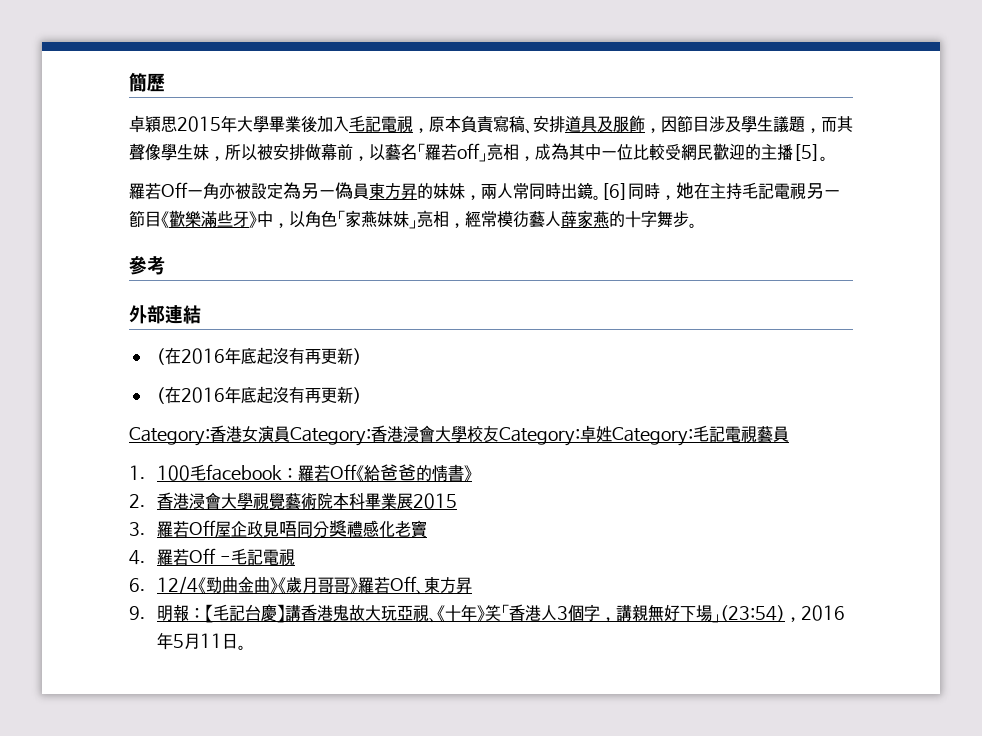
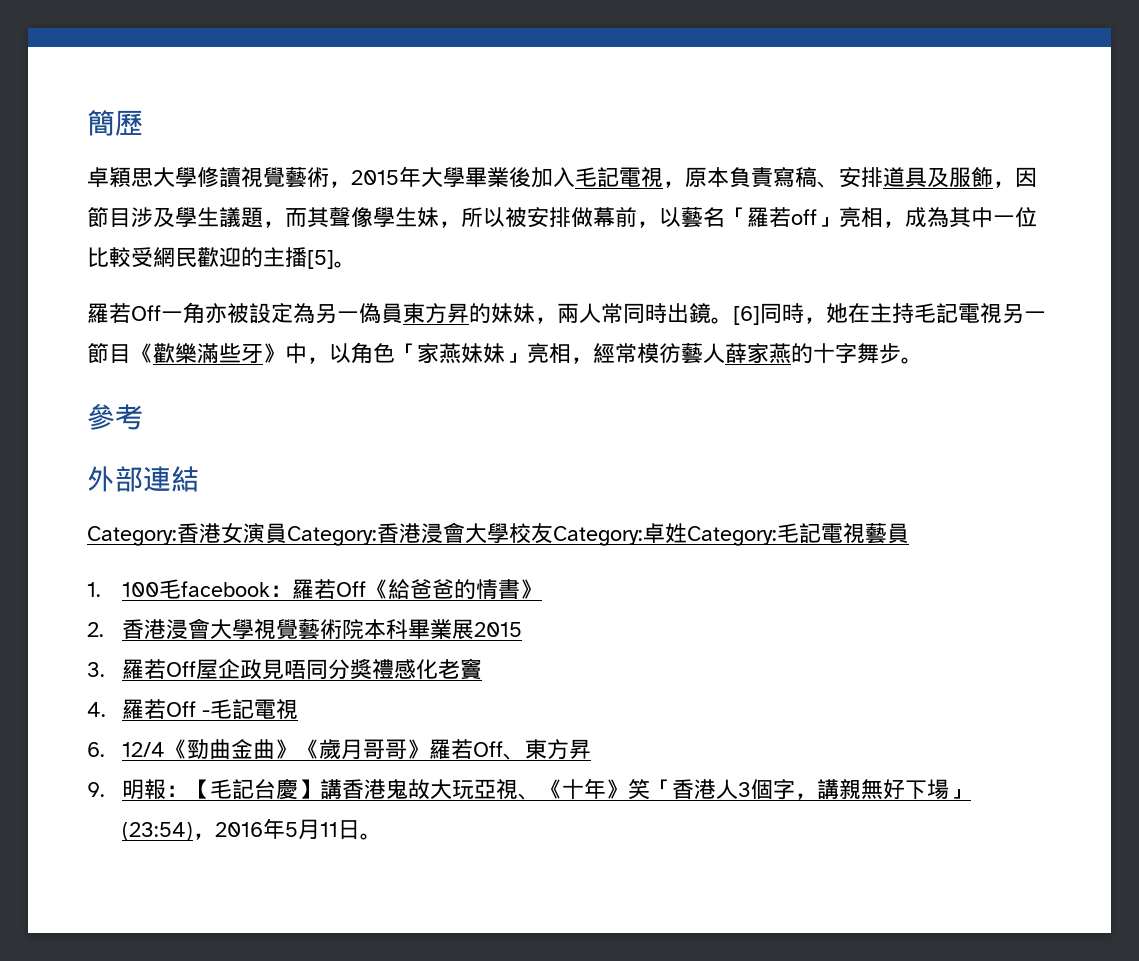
- 卓穎思2015年大學畢業後加入毛記電視，原本負責寫稿、安排道具及服飾，因節目涉及學生議題，而其聲像學生妹，所以被安排做幕前，以藝名「羅若off」亮相，成為其中一位比較受網民歡迎的主播[5]。
+ 卓穎思大學修讀視覺藝術，2015年大學畢業後加入毛記電視，原本負責寫稿、安排道具及服飾，因節目涉及學生議題，而其聲像學生妹，所以被安排做幕前，以藝名「羅若off」亮相，成為其中一位比較受網民歡迎的主播[5]。
  外部連結
- （在2016年底起沒有再更新）
- （在2016年底起沒有再更新）

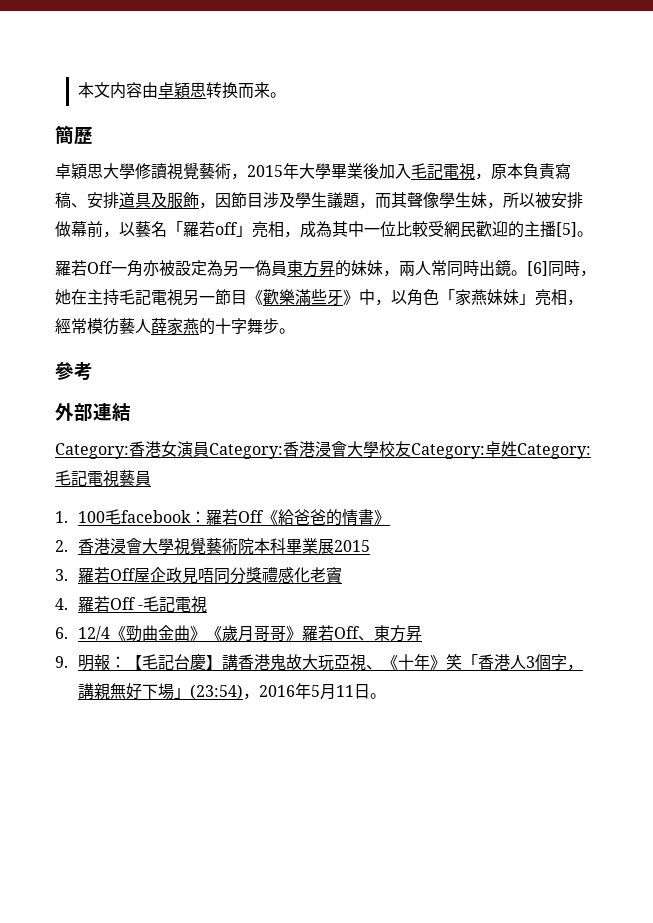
+ 本文内容由卓穎思转换而来。

